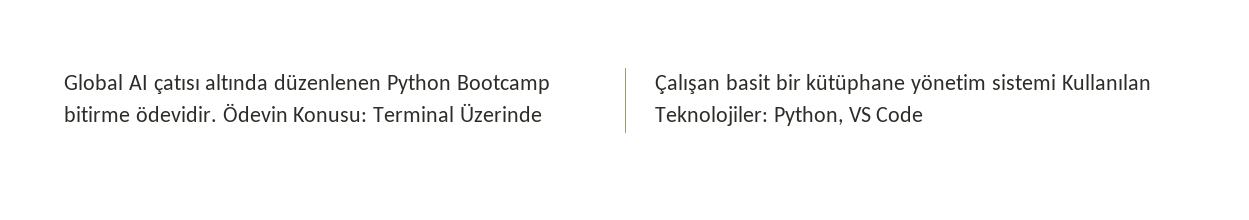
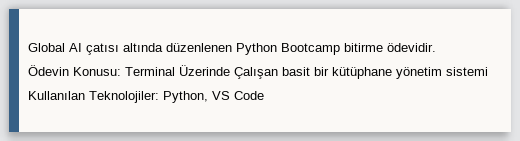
- Global AI çatısı altında düzenlenen Python Bootcamp bitirme ödevidir. Ödevin Konusu: Terminal Üzerinde Çalışan basit bir kütüphane yönetim sistemi Kullanılan Teknolojiler: Python, VS Code
+ Global AI çatısı altında düzenlenen Python Bootcamp bitirme ödevidir.
+ Ödevin Konusu: Terminal Üzerinde Çalışan basit bir kütüphane yönetim sistemi
+ Kullanılan Teknolojiler: Python, VS Code

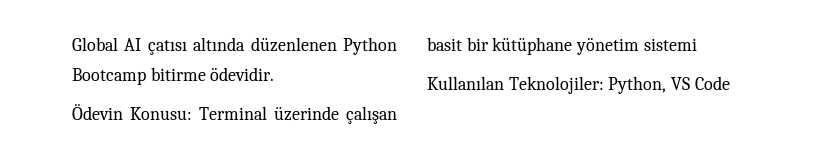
- Ödevin Konusu: Terminal Üzerinde Çalışan basit bir kütüphane yönetim sistemi
+ Ödevin Konusu: Terminal üzerinde çalışan basit bir kütüphane yönetim sistemi

